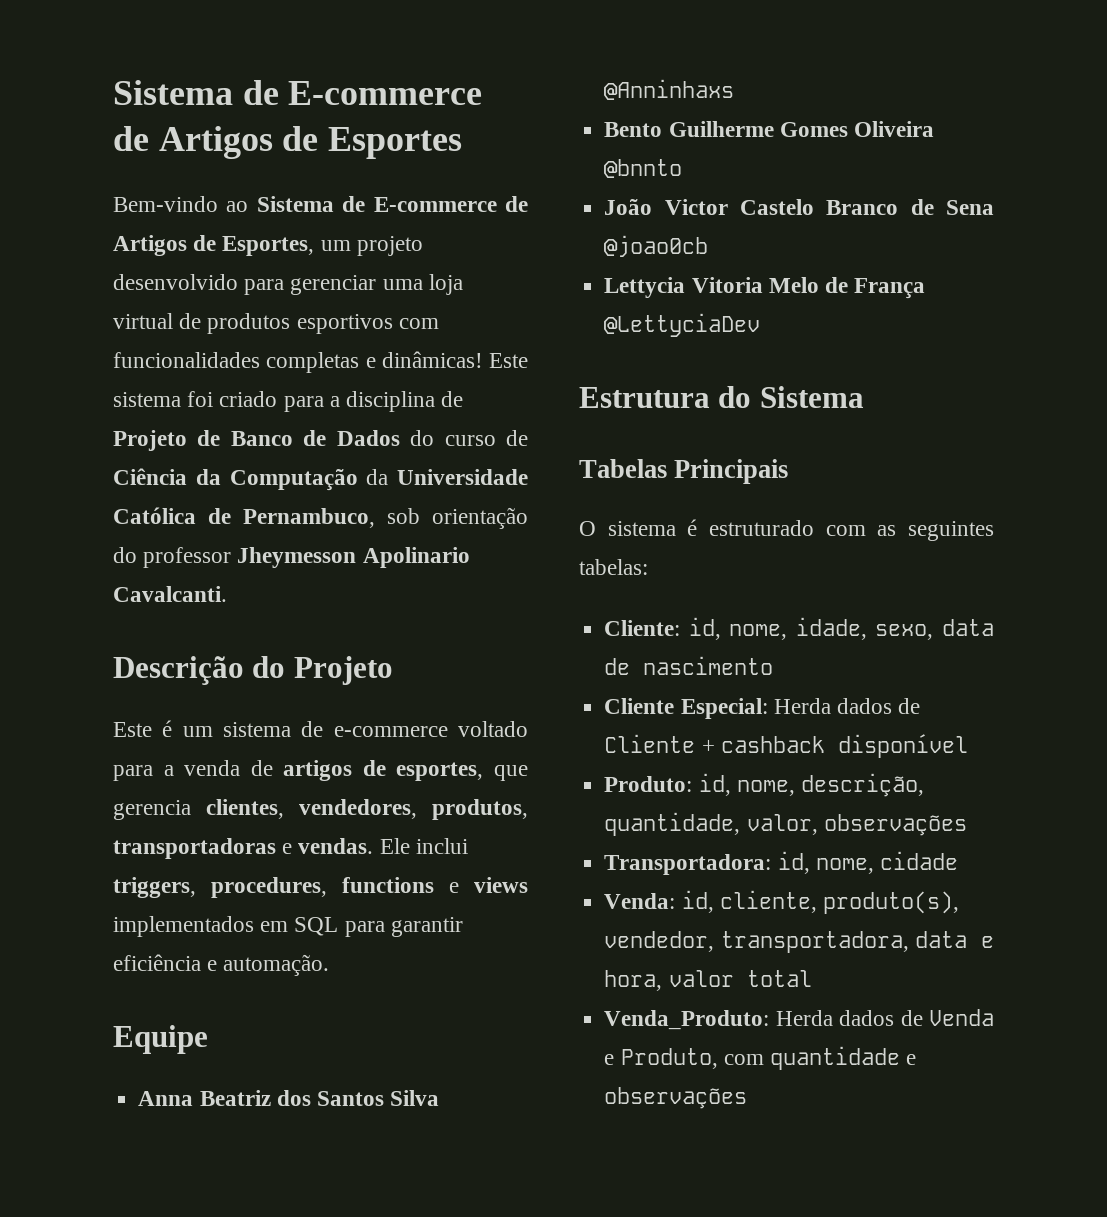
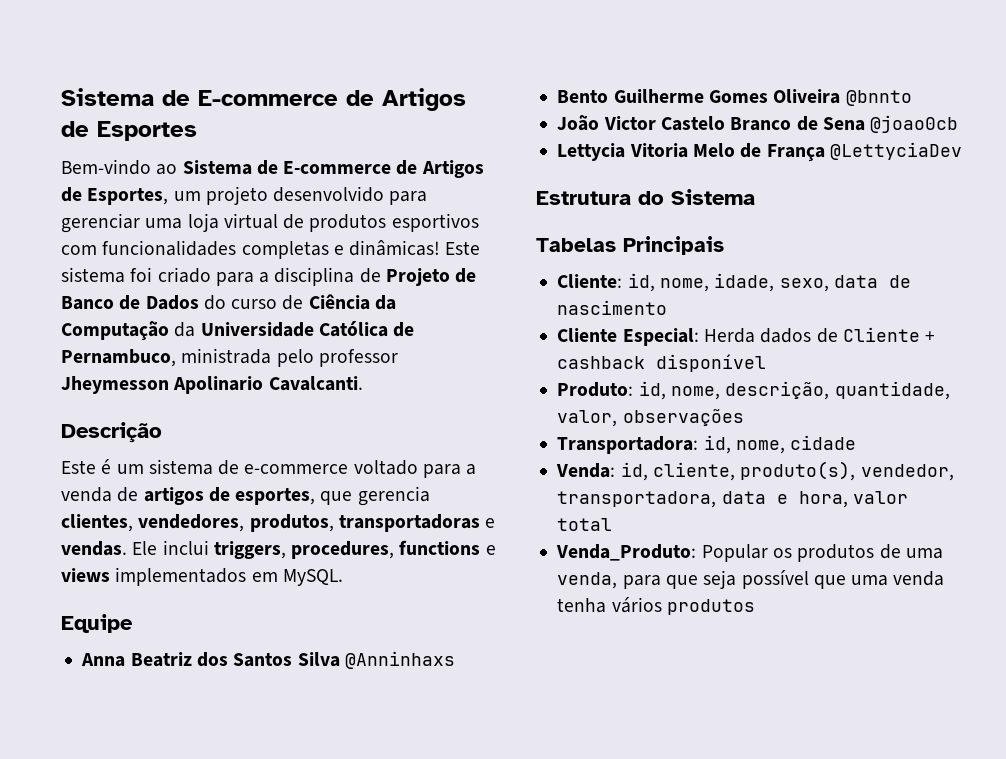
- Este sistema foi criado para a disciplina de Projeto de Banco de Dados do curso de Ciência da Computação da Universidade Católica de Pernambuco, sob orientação do professor Jheymesson Apolinario Cavalcanti.
+ Este sistema foi criado para a disciplina de Projeto de Banco de Dados do curso de Ciência da Computação da Universidade Católica de Pernambuco, ministrada pelo professor Jheymesson Apolinario Cavalcanti.
- Descrição do Projeto
+ Descrição
- Ele inclui triggers, procedures, functions e views implementados em SQL para garantir eficiência e automação.
+ Ele inclui triggers, procedures, functions e views implementados em MySQL.
- O sistema é estruturado com as seguintes tabelas:
- Venda_Produto: Herda dados de Venda e Produto, com quantidade e observações
+ Venda_Produto: Popular os produtos de uma venda, para que seja possível que uma venda tenha vários produtos

